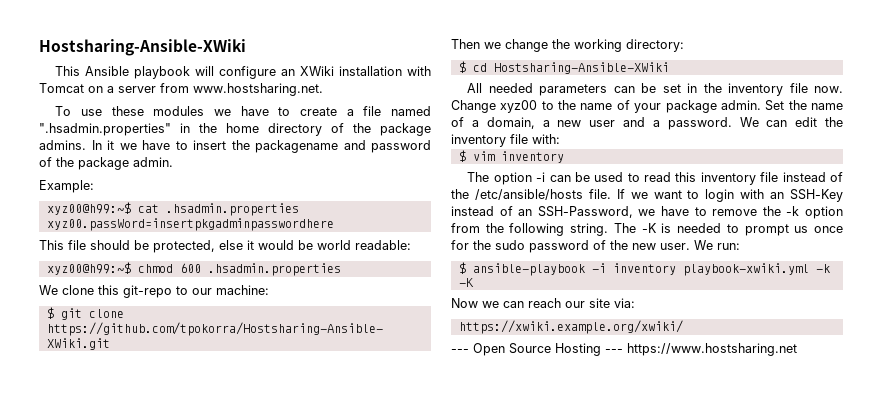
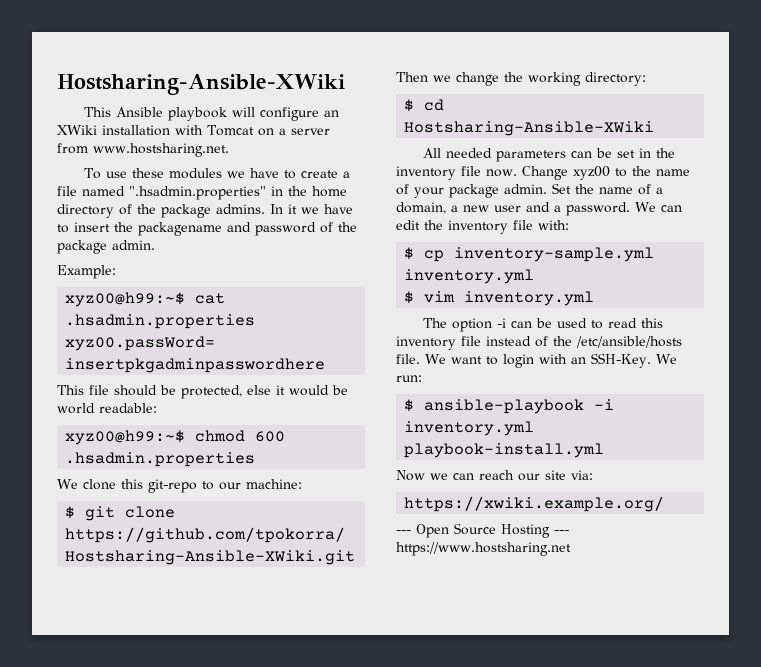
+ $ cp inventory-sample.yml inventory.yml
- $ vim inventory
+ $ vim inventory.yml
- If we want to login with an SSH-Key instead of an SSH-Password, we have to remove the -k option from the following string. The -K is needed to prompt us once for the sudo password of the new user.
+ We want to login with an SSH-Key.
- $ ansible-playbook -i inventory playbook-xwiki.yml -k -K
+ $ ansible-playbook -i inventory.yml playbook-install.yml
- https://xwiki.example.org/xwiki/
+ https://xwiki.example.org/

